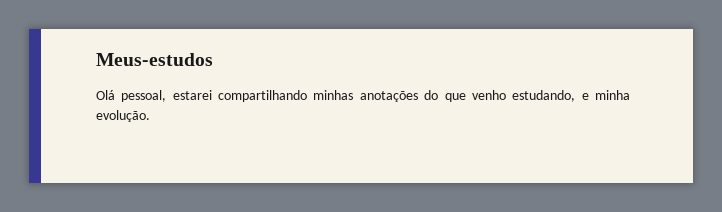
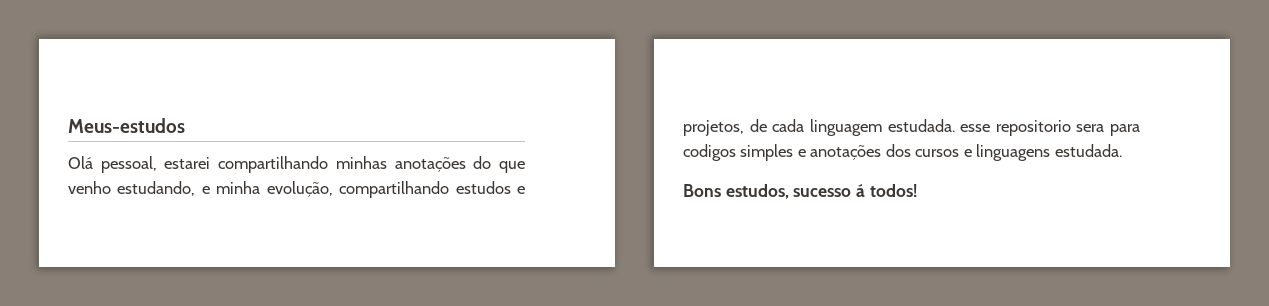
- Olá pessoal, estarei compartilhando minhas anotações do que venho estudando, e minha evolução.
+ Olá pessoal, estarei compartilhando minhas anotações do que venho estudando, e minha evolução, compartilhando estudos e projetos, de cada linguagem estudada. esse repositorio sera para codigos simples e anotações dos cursos e linguagens estudada.
+ Bons estudos, sucesso á todos!

